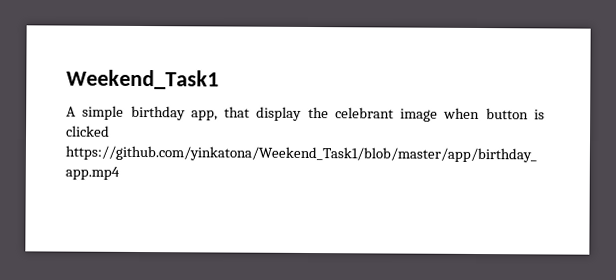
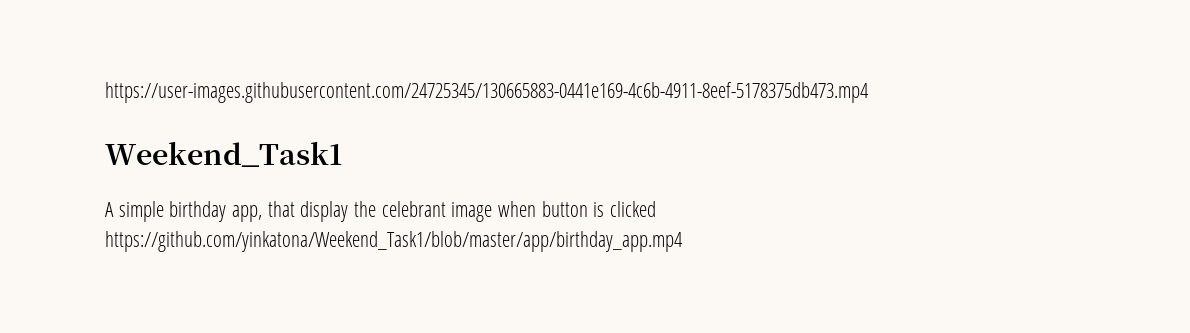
+ https://user-images.githubusercontent.com/24725345/130665883-0441e169-4c6b-4911-8eef-5178375db473.mp4

